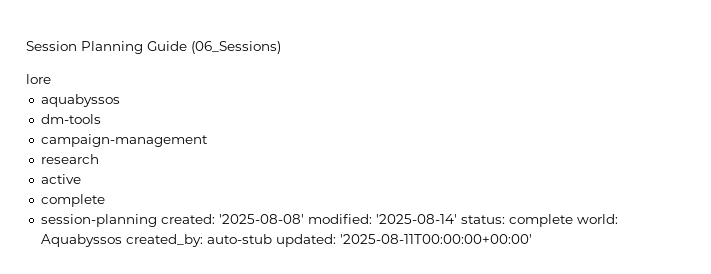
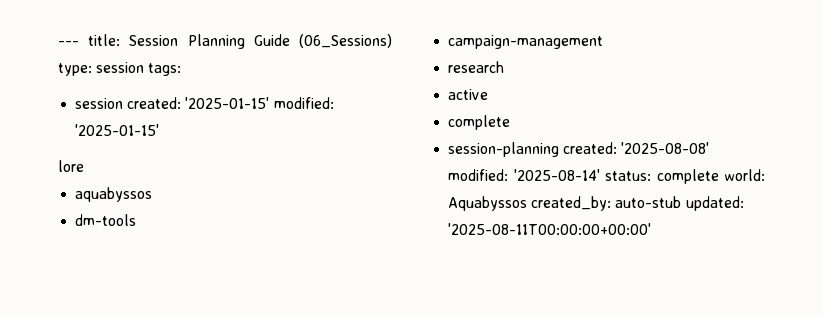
- Session Planning Guide (06_Sessions)
+ --- title: Session Planning Guide (06_Sessions) type: session tags:
+ session created: '2025-01-15' modified: '2025-01-15'

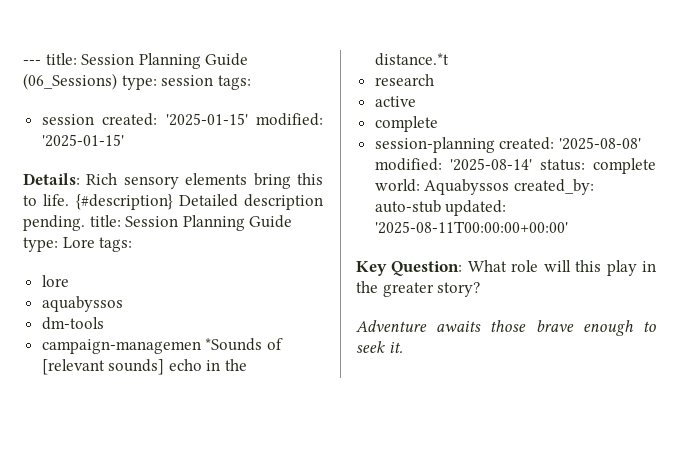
+ Details: Rich sensory elements bring this to life. {#description} Detailed description pending. title: Session Planning Guide type: Lore tags:
  lore
  aquabyssos
  dm-tools
- campaign-management
+ campaign-managemen *Sounds of [relevant sounds] echo in the distance.*t
+ Key Question: What role will this play in the greater story?
+ Adventure awaits those brave enough to seek it.

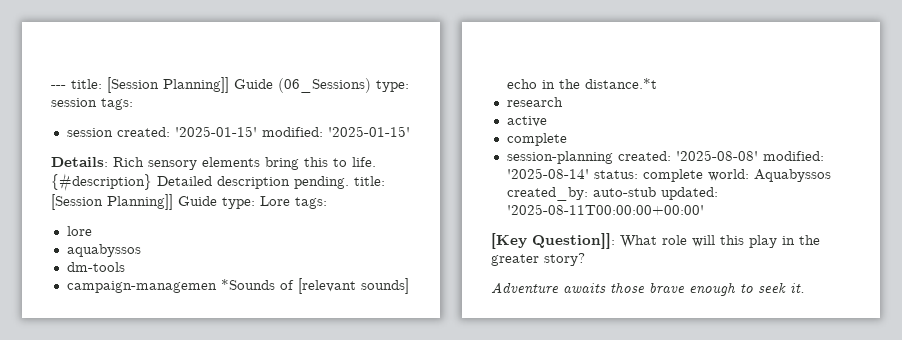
- --- title: Session Planning Guide (06_Sessions) type: session tags:
+ --- title: [Session Planning]] Guide (06_Sessions) type: session tags:
- {#description} Detailed description pending. title: Session Planning Guide type: Lore tags:
+ {#description} Detailed description pending. title: [Session Planning]] Guide type: Lore tags:
- Key Question: What role will this play in the greater story?
+ [Key Question]]: What role will this play in the greater story?

